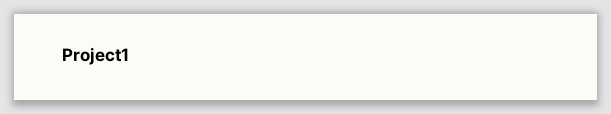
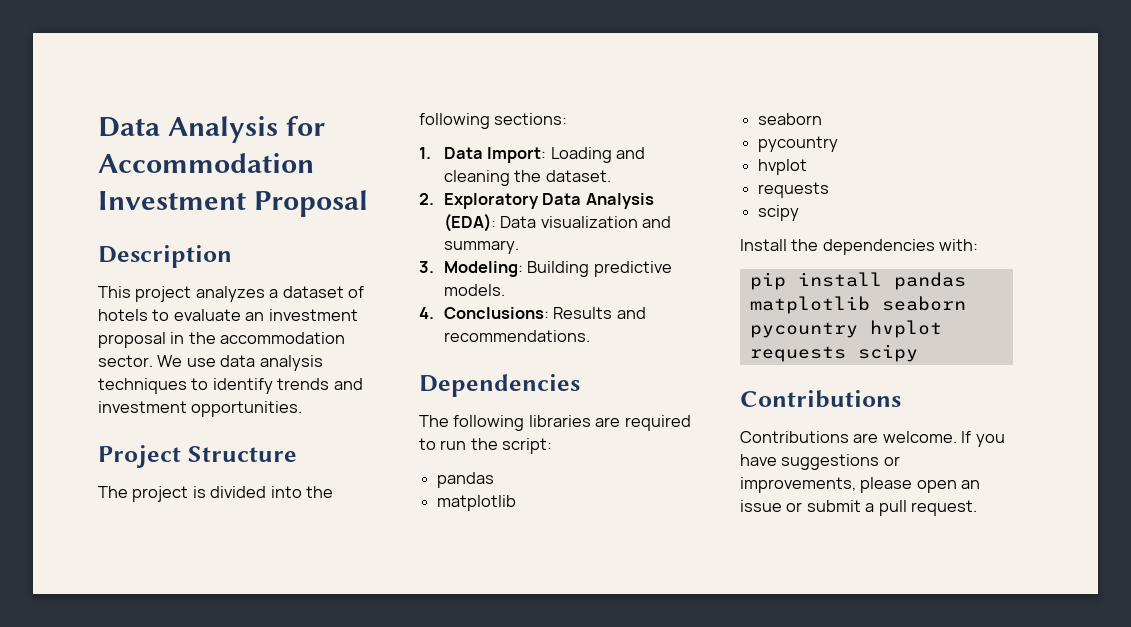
- Project1
+ Data Analysis for Accommodation Investment Proposal
+ Description
+ This project analyzes a dataset of hotels to evaluate an investment proposal in the accommodation sector. We use data analysis techniques to identify trends and investment opportunities.
+ Project Structure
+ The project is divided into the following sections:
+ 1. Data Import: Loading and cleaning the dataset.
+ 2. Exploratory Data Analysis (EDA): Data visualization and summary.
+ 3. Modeling: Building predictive models.
+ 4. Conclusions: Results and recommendations.
+ Dependencies
+ The following libraries are required to run the script:
+ pandas
+ matplotlib
+ seaborn
+ pycountry
+ hvplot
+ requests
+ scipy
+ Install the dependencies with:
+ pip install pandas matplotlib seaborn pycountry hvplot requests scipy
+ Contributions
+ Contributions are welcome. If you have suggestions or improvements, please open an issue or submit a pull request.

